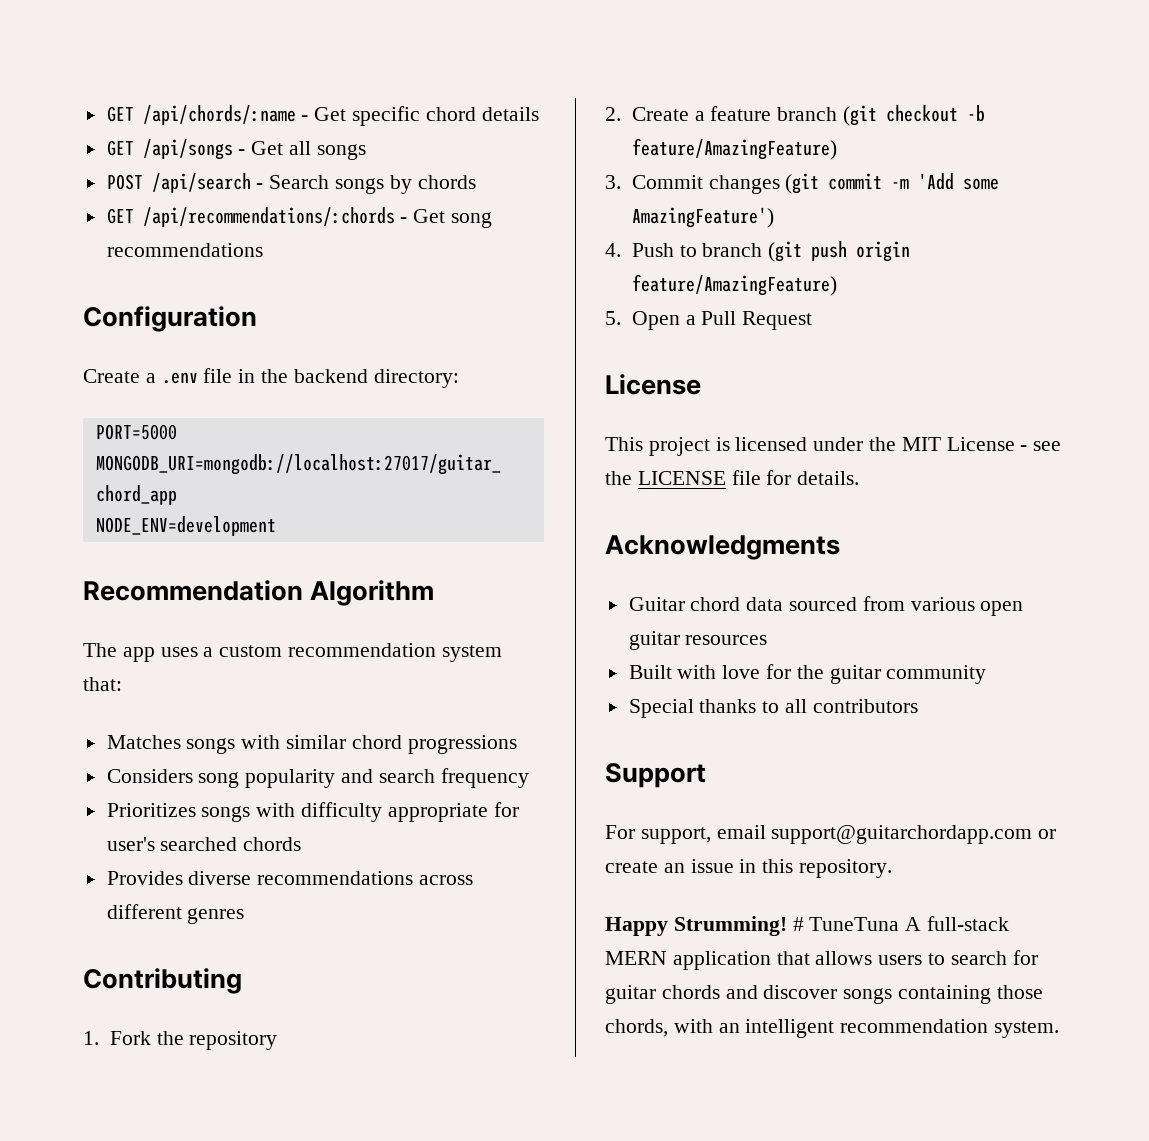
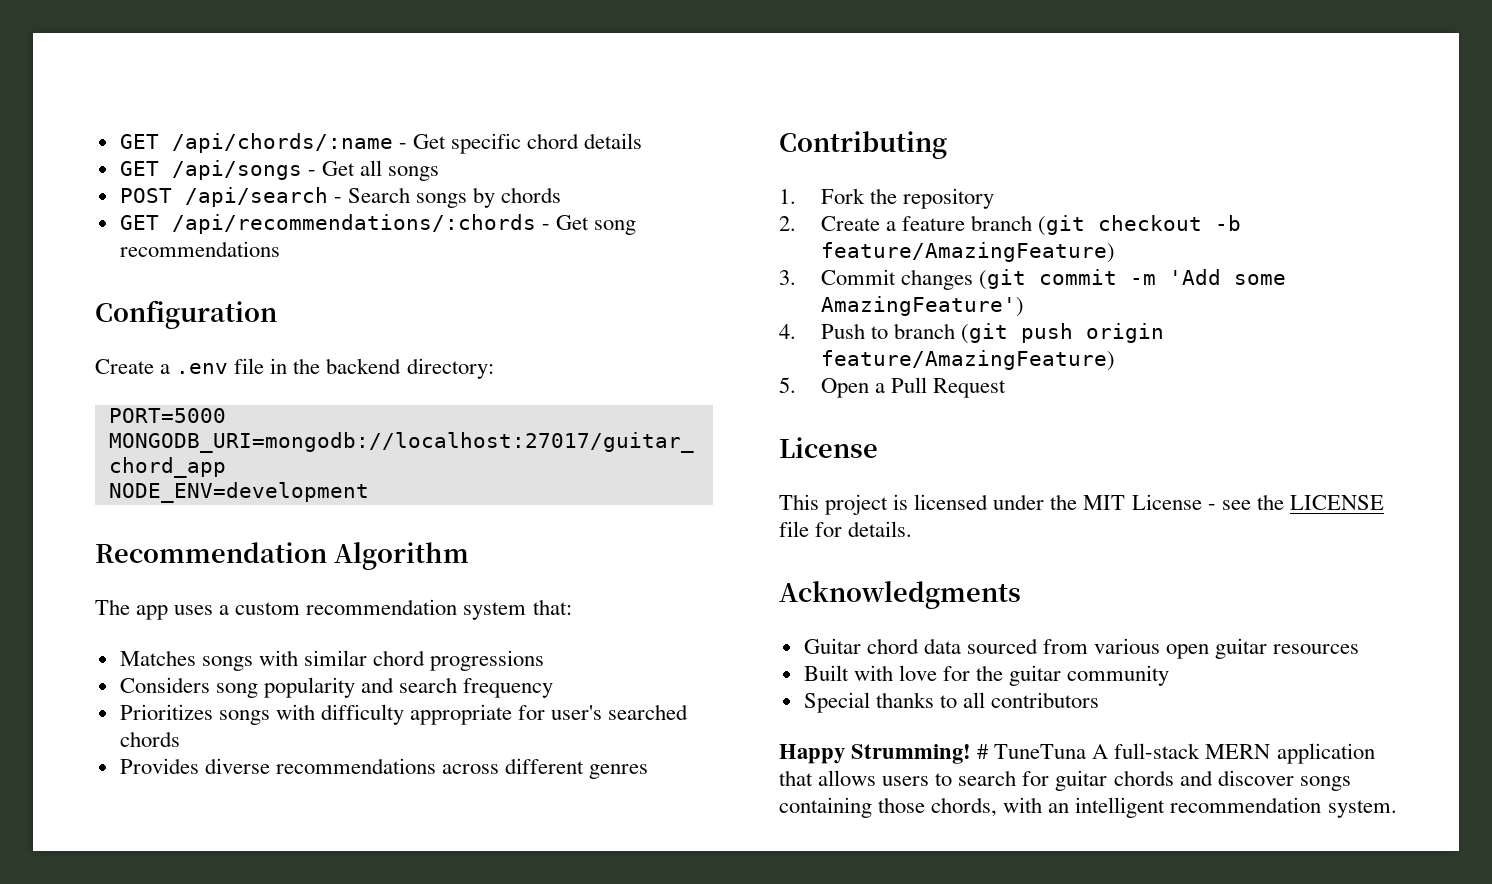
- Support
- For support, email support@guitarchordapp.com or create an issue in this repository.

